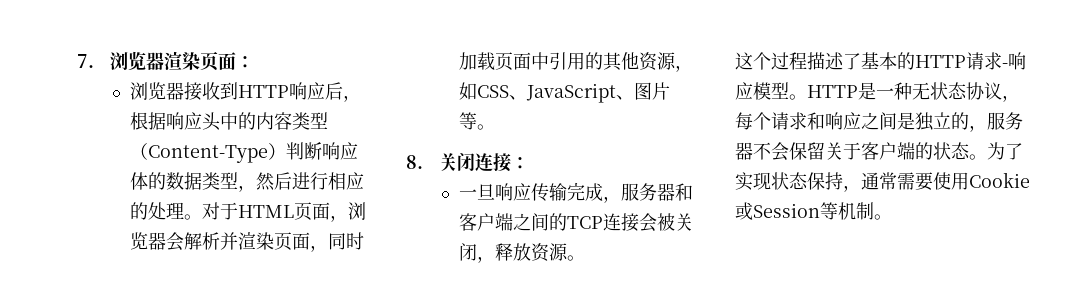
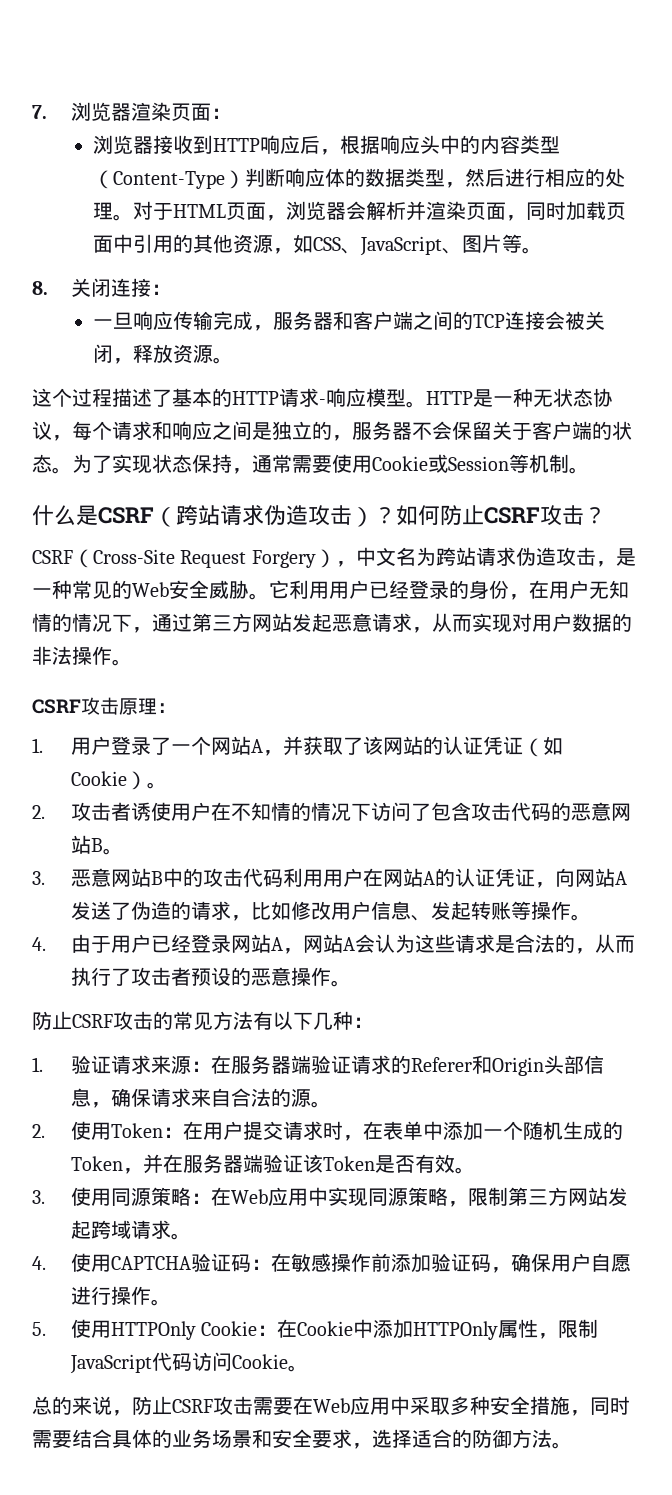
+ 什么是CSRF（跨站请求伪造攻击）？如何防止CSRF攻击？
+ CSRF（Cross-Site Request Forgery），中文名为跨站请求伪造攻击，是一种常见的Web安全威胁。它利用用户已经登录的身份，在用户无知情的情况下，通过第三方网站发起恶意请求，从而实现对用户数据的非法操作。
+ CSRF攻击原理：
+ 1.用户登录了一个网站A，并获取了该网站的认证凭证（如Cookie）。
+ 2.攻击者诱使用户在不知情的情况下访问了包含攻击代码的恶意网站B。
+ 3.恶意网站B中的攻击代码利用用户在网站A的认证凭证，向网站A发送了伪造的请求，比如修改用户信息、发起转账等操作。
+ 4.由于用户已经登录网站A，网站A会认为这些请求是合法的，从而执行了攻击者预设的恶意操作。
+ 防止CSRF攻击的常见方法有以下几种：
+ 1.验证请求来源：在服务器端验证请求的Referer和Origin头部信息，确保请求来自合法的源。
+ 2.使用Token：在用户提交请求时，在表单中添加一个随机生成的Token，并在服务器端验证该Token是否有效。
+ 3.使用同源策略：在Web应用中实现同源策略，限制第三方网站发起跨域请求。
+ 4.使用CAPTCHA验证码：在敏感操作前添加验证码，确保用户自愿进行操作。
+ 5.使用HTTPOnly Cookie：在Cookie中添加HTTPOnly属性，限制JavaScript代码访问Cookie。
+ 总的来说，防止CSRF攻击需要在Web应用中采取多种安全措施，同时需要结合具体的业务场景和安全要求，选择适合的防御方法。

